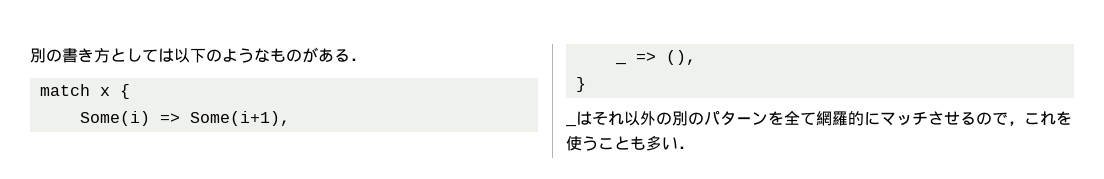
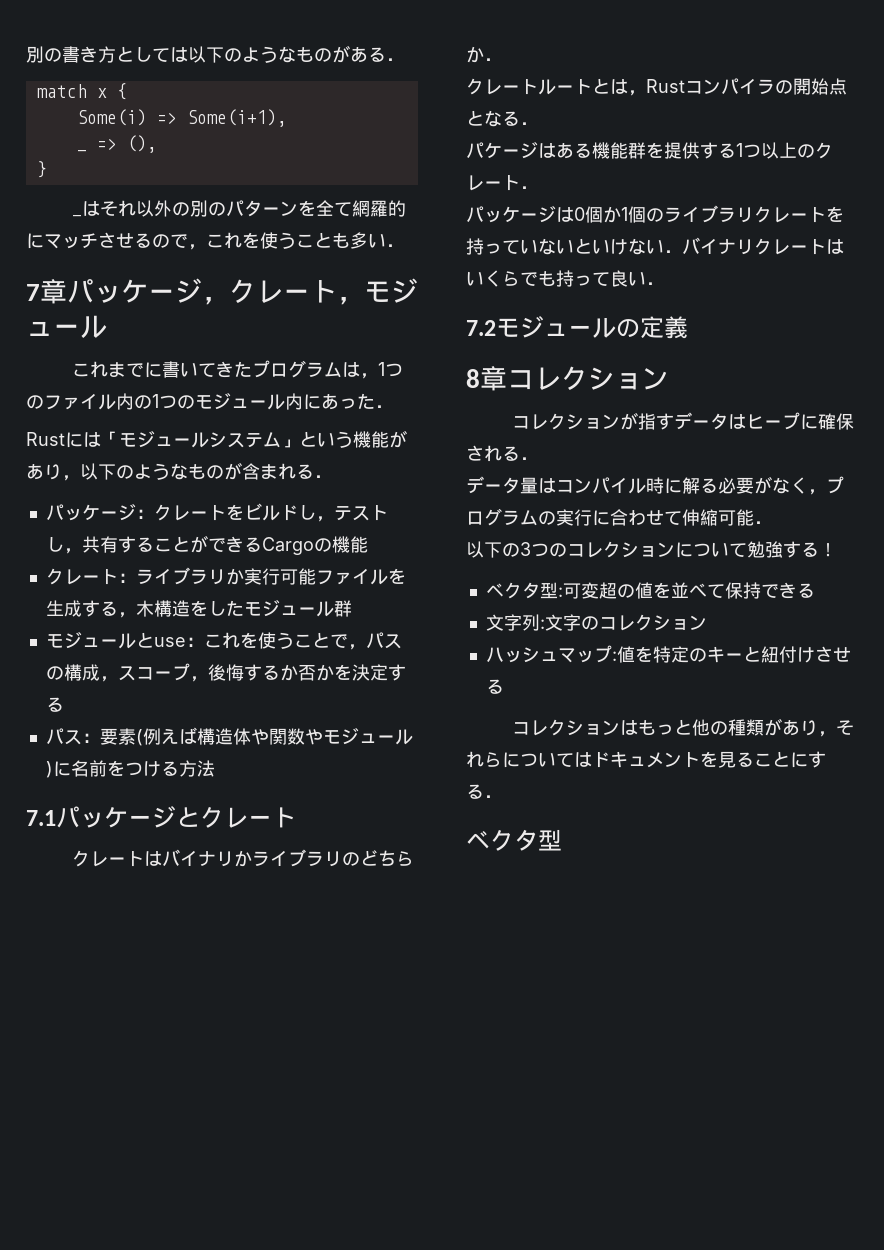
+ 7章パッケージ，クレート，モジュール
+ これまでに書いてきたプログラムは，1つのファイル内の1つのモジュール内にあった．
+ Rustには「モジュールシステム」という機能があり，以下のようなものが含まれる．
+ パッケージ：クレートをビルドし，テストし，共有することができるCargoの機能
+ クレート：ライブラリか実行可能ファイルを生成する，木構造をしたモジュール群
+ モジュールとuse：これを使うことで，パスの構成，スコープ，後悔するか否かを決定する
+ パス：要素(例えば構造体や関数やモジュール)に名前をつける方法
+ 7.1パッケージとクレート
+ クレートはバイナリかライブラリのどちらか．
+ クレートルートとは，Rustコンパイラの開始点となる．
+ パケージはある機能群を提供する1つ以上のクレート．
+ パッケージは0個か1個のライブラリクレートを持っていないといけない．バイナリクレートはいくらでも持って良い．
+ 7.2モジュールの定義
+ 8章コレクション
+ コレクションが指すデータはヒープに確保される．
+ データ量はコンパイル時に解る必要がなく，プログラムの実行に合わせて伸縮可能．
+ 以下の3つのコレクションについて勉強する！
+ ベクタ型:可変超の値を並べて保持できる
+ 文字列:文字のコレクション
+ ハッシュマップ:値を特定のキーと紐付けさせる
+ コレクションはもっと他の種類があり，それらについてはドキュメントを見ることにする．
+ ベクタ型

